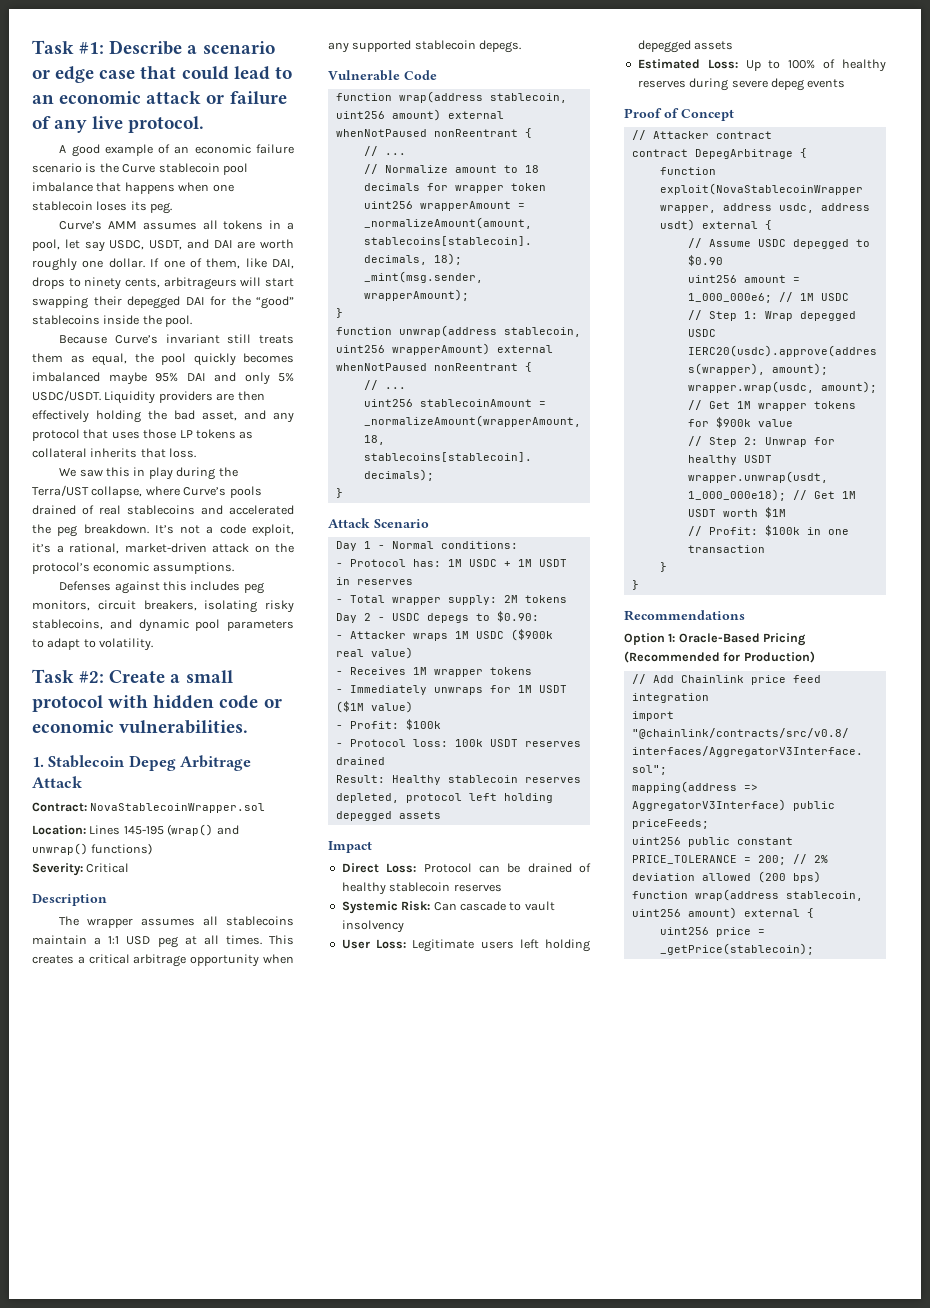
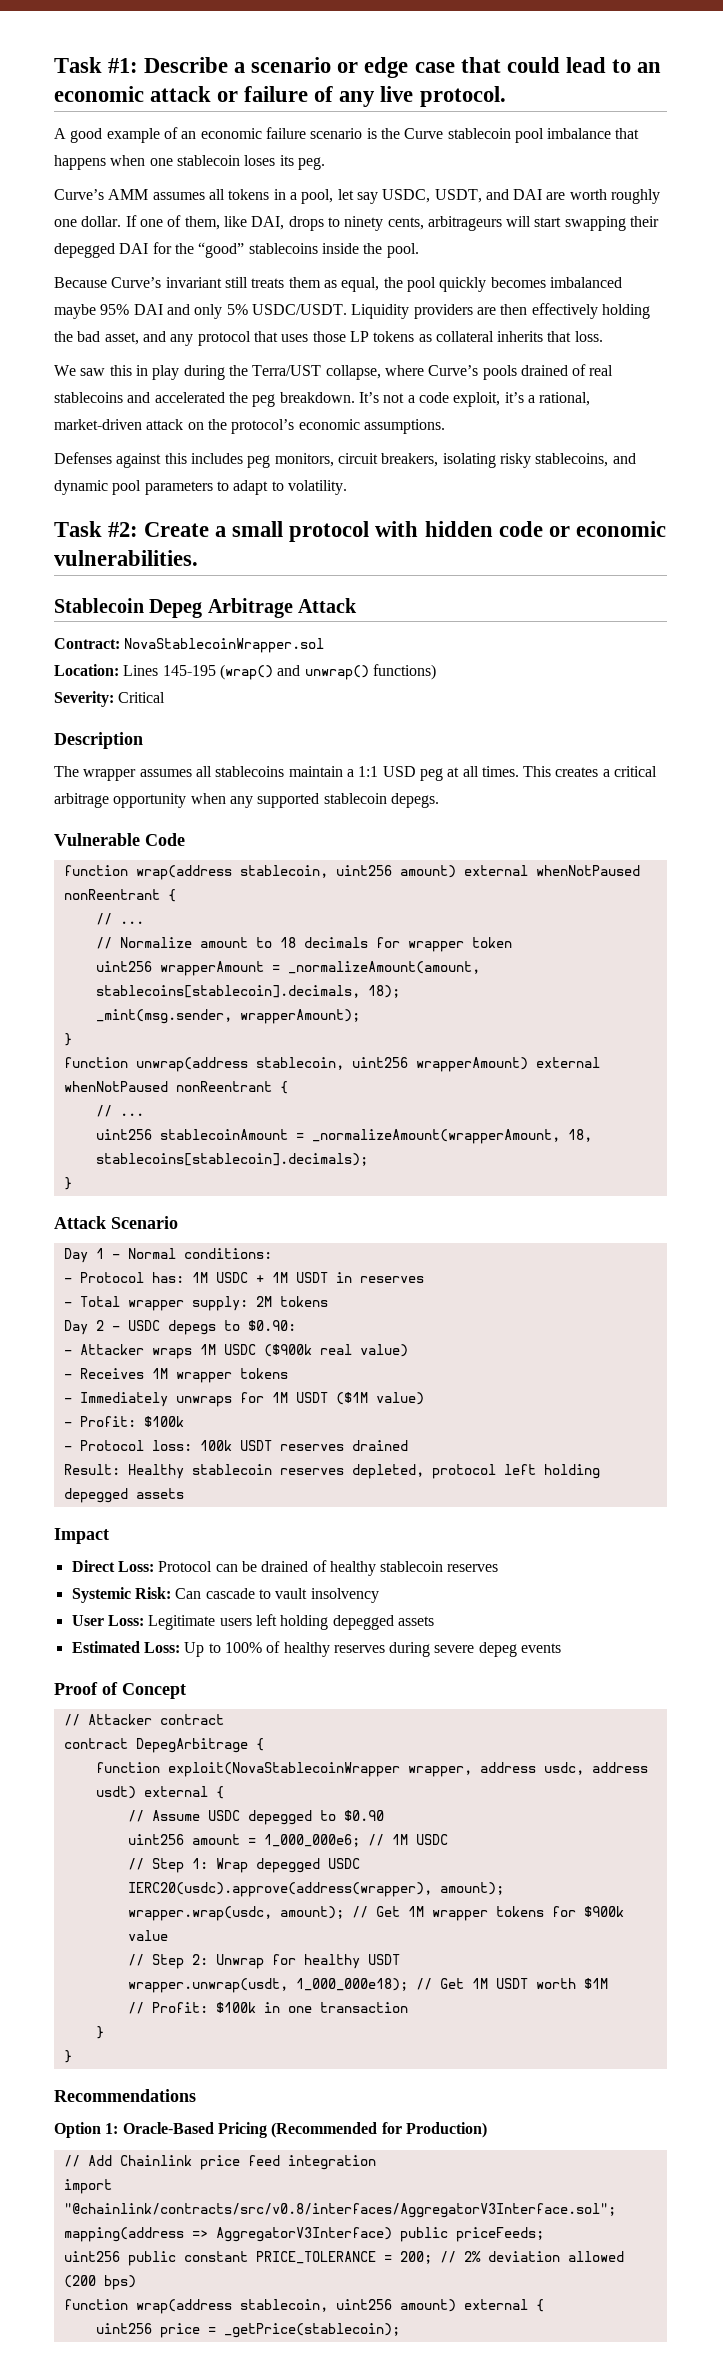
- 1. Stablecoin Depeg Arbitrage Attack
+ Stablecoin Depeg Arbitrage Attack

